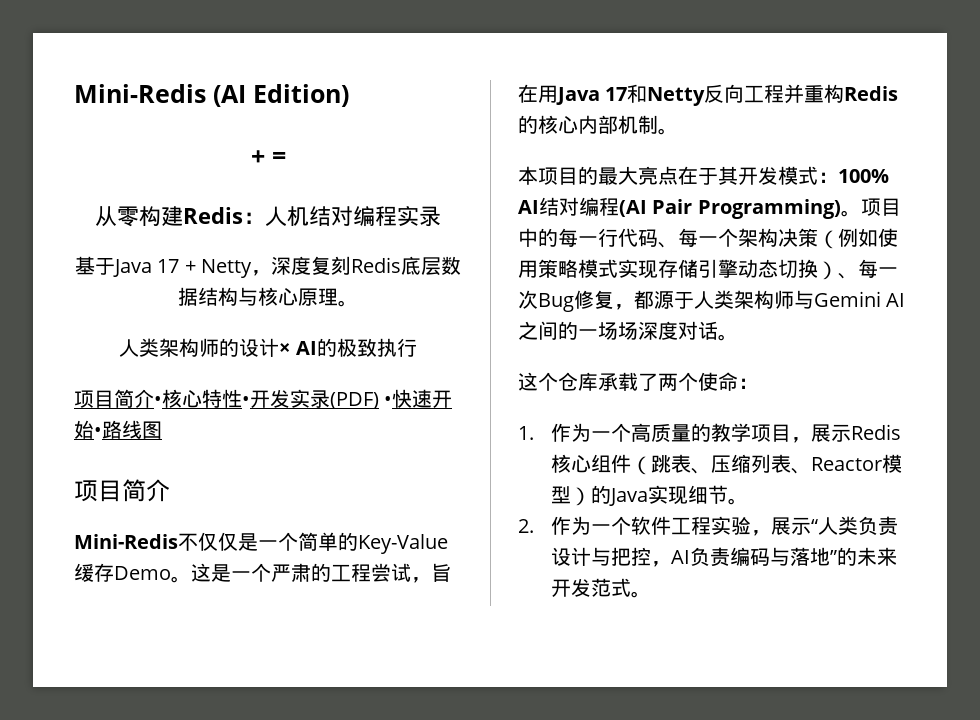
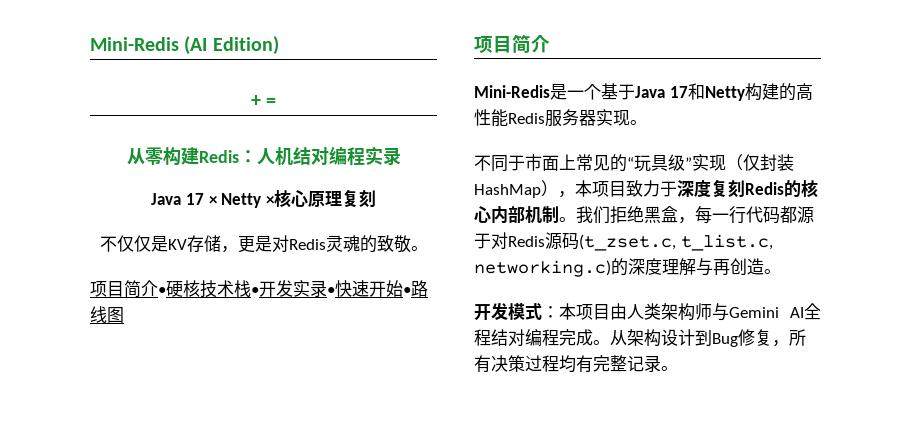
- 基于Java 17 + Netty，深度复刻Redis底层数据结构与核心原理。
- 人类架构师的设计× AI的极致执行
+ Java 17 × Netty ×核心原理复刻
+ 不仅仅是KV存储，更是对Redis灵魂的致敬。
- 项目简介•核心特性•开发实录(PDF) •快速开始•路线图
+ 项目简介•硬核技术栈•开发实录•快速开始•路线图
- Mini-Redis不仅仅是一个简单的Key-Value缓存Demo。这是一个严肃的工程尝试，旨在用Java 17和Netty反向工程并重构Redis的核心内部机制。
- 本项目的最大亮点在于其开发模式：100% AI结对编程(AI Pair Programming)。项目中的每一行代码、每一个架构决策（例如使用策略模式实现存储引擎动态切换）、每一次Bug修复，都源于人类架构师与Gemini AI之间的一场场深度对话。
- 这个仓库承载了两个使命：
- 1.作为一个高质量的教学项目，展示Redis核心组件（跳表、压缩列表、Reactor模型）的Java实现细节。
- 2.作为一个软件工程实验，展示“人类负责设计与把控，AI负责编码与落地”的未来开发范式。
+ Mini-Redis是一个基于Java 17和Netty构建的高性能Redis服务器实现。
+ 不同于市面上常见的“玩具级”实现（仅封装HashMap），本项目致力于深度复刻Redis的核心内部机制。我们拒绝黑盒，每一行代码都源于对Redis源码(t_zset.c, t_list.c, networking.c)的深度理解与再创造。
+ 开发模式：本项目由人类架构师与Gemini AI全程结对编程完成。从架构设计到Bug修复，所有决策过程均有完整记录。

